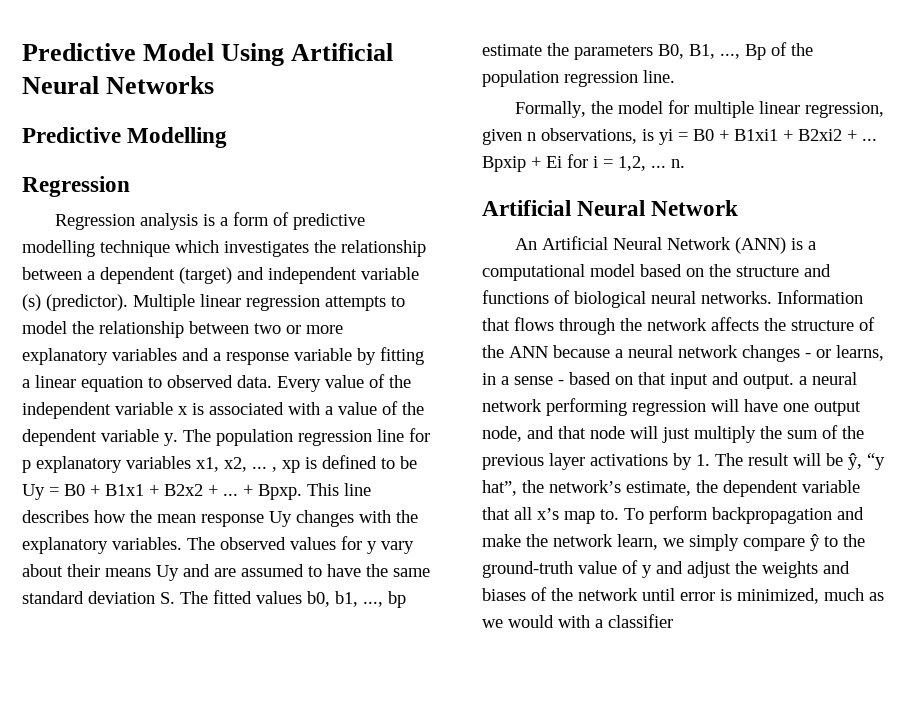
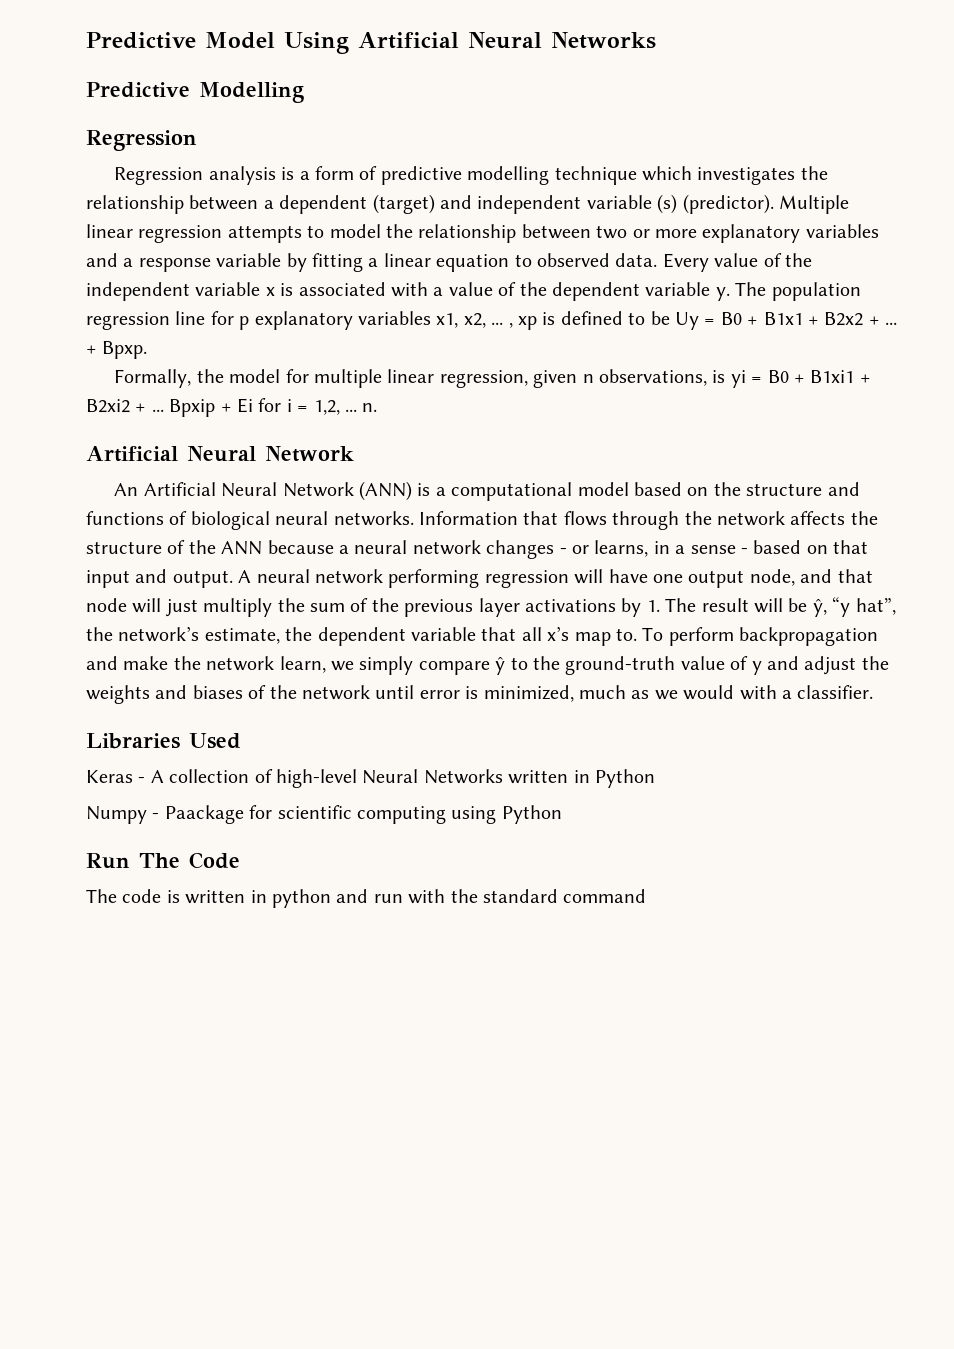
- This line describes how the mean response Uy changes with the explanatory variables. The observed values for y vary about their means Uy and are assumed to have the same standard deviation S. The fitted values b0, b1, ..., bp estimate the parameters B0, B1, ..., Bp of the population regression line.
- Information that flows through the network affects the structure of the ANN because a neural network changes - or learns, in a sense - based on that input and output. a neural network performing regression will have one output node, and that node will just multiply the sum of the previous layer activations by 1. The result will be ŷ, “y hat”, the network’s estimate, the dependent variable that all x’s map to.
+ Information that flows through the network affects the structure of the ANN because a neural network changes - or learns, in a sense - based on that input and output. A neural network performing regression will have one output node, and that node will just multiply the sum of the previous layer activations by 1. The result will be ŷ, “y hat”, the network’s estimate, the dependent variable that all x’s map to.
- To perform backpropagation and make the network learn, we simply compare ŷ to the ground-truth value of y and adjust the weights and biases of the network until error is minimized, much as we would with a classifier
+ To perform backpropagation and make the network learn, we simply compare ŷ to the ground-truth value of y and adjust the weights and biases of the network until error is minimized, much as we would with a classifier.
+ Libraries Used
+ Keras - A collection of high-level Neural Networks written in Python
+ Numpy - Paackage for scientific computing using Python
+ Run The Code
+ The code is written in python and run with the standard command

